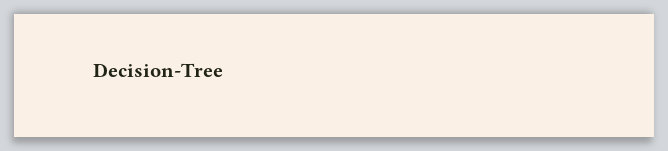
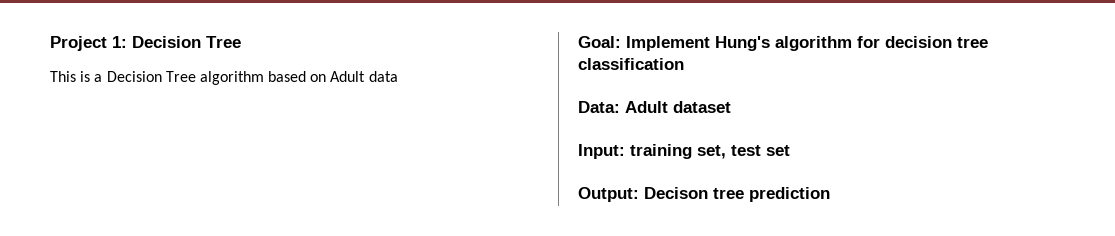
- Decision-Tree
+ Project 1: Decision Tree
+ This is a Decision Tree algorithm based on Adult data
+ Goal: Implement Hung's algorithm for decision tree classification
+ Data: Adult dataset
+ Input: training set, test set
+ Output: Decison tree prediction

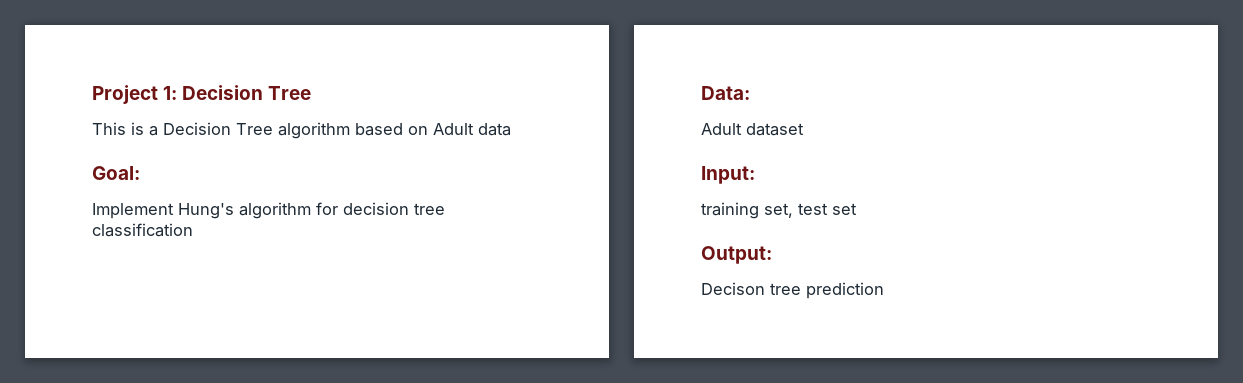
- Goal: Implement Hung's algorithm for decision tree classification
+ Goal:
+ Implement Hung's algorithm for decision tree classification
- Data: Adult dataset
+ Data:
+ Adult dataset
- Input: training set, test set
+ Input:
+ training set, test set
- Output: Decison tree prediction
+ Output:
+ Decison tree prediction

